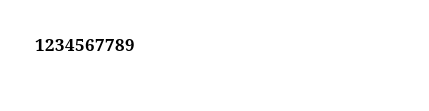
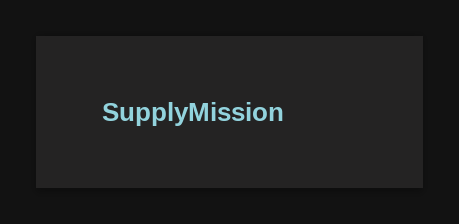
- 1234567789
+ SupplyMission

